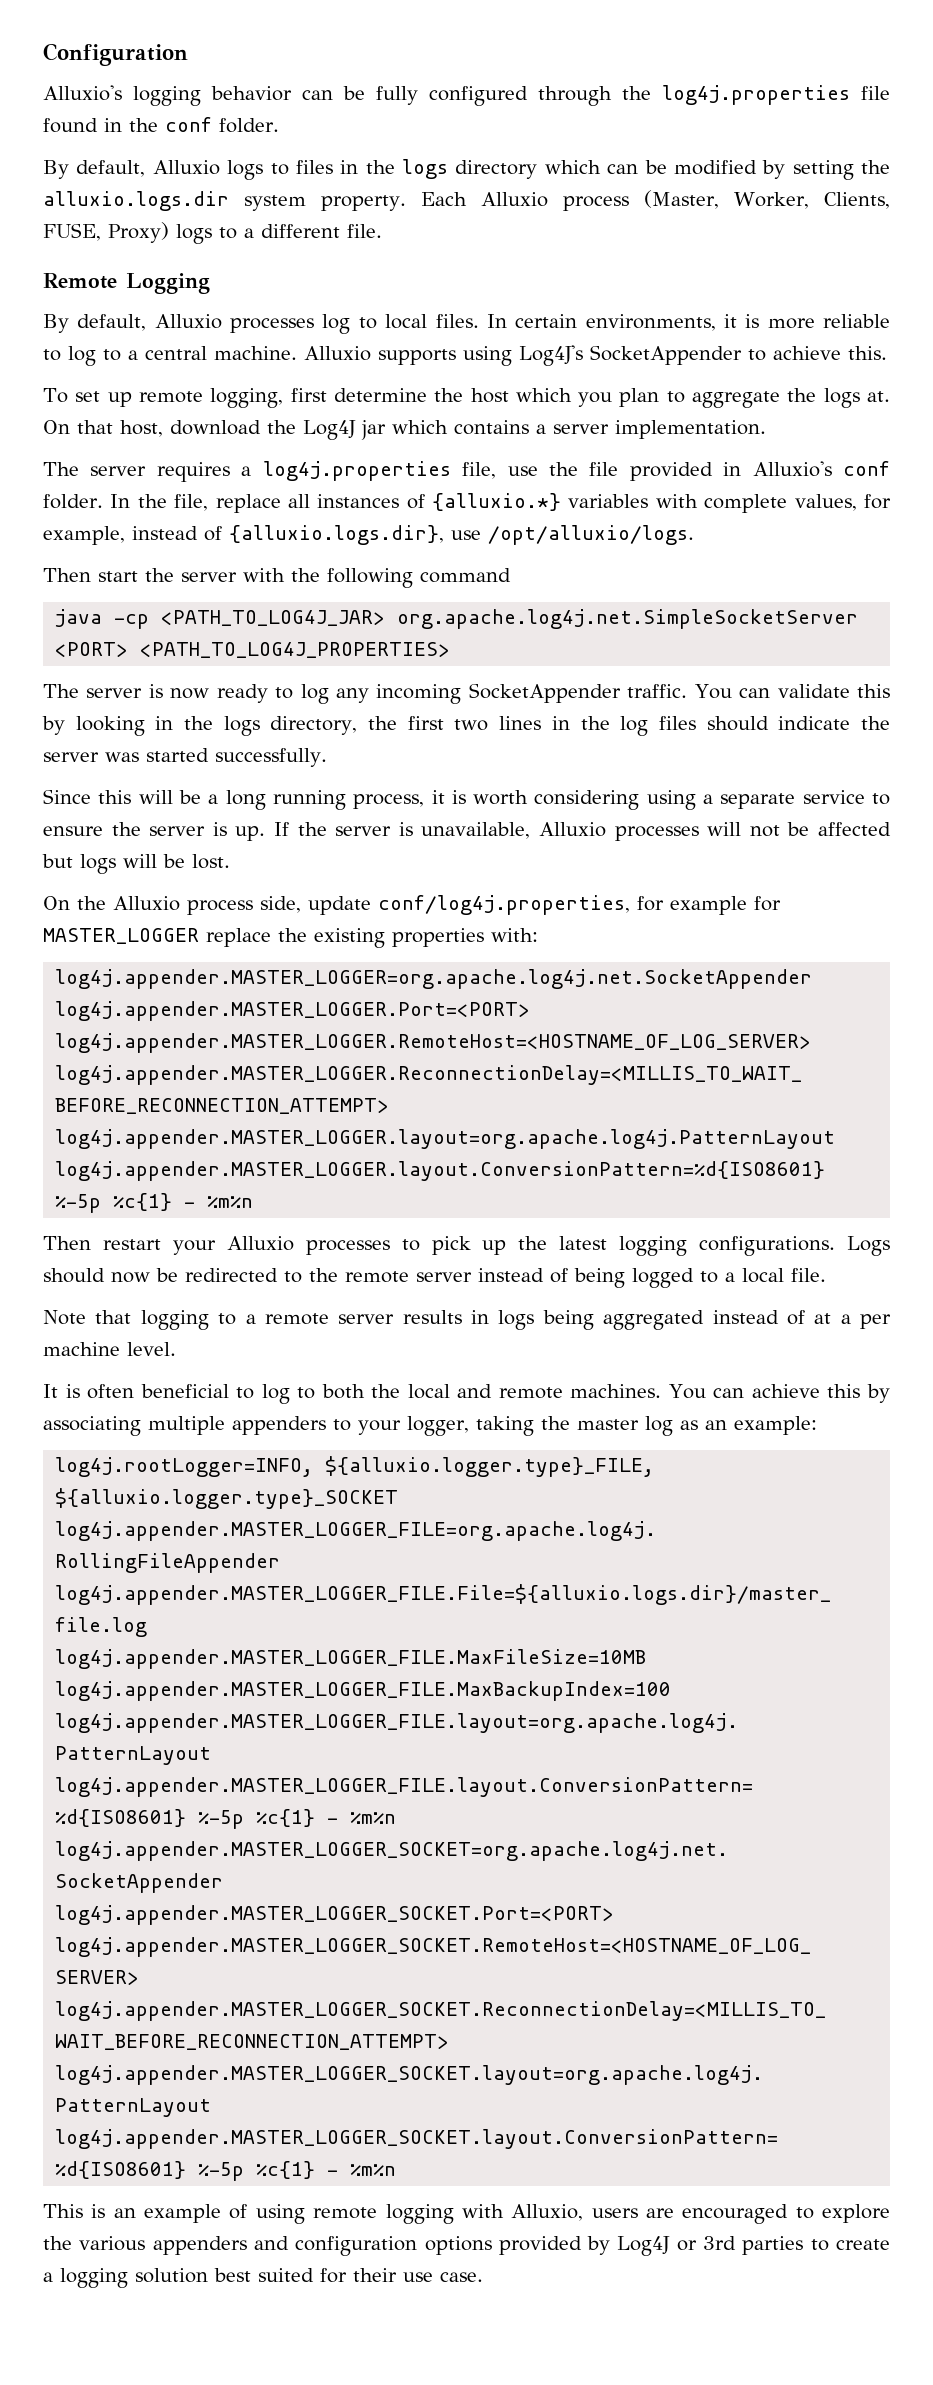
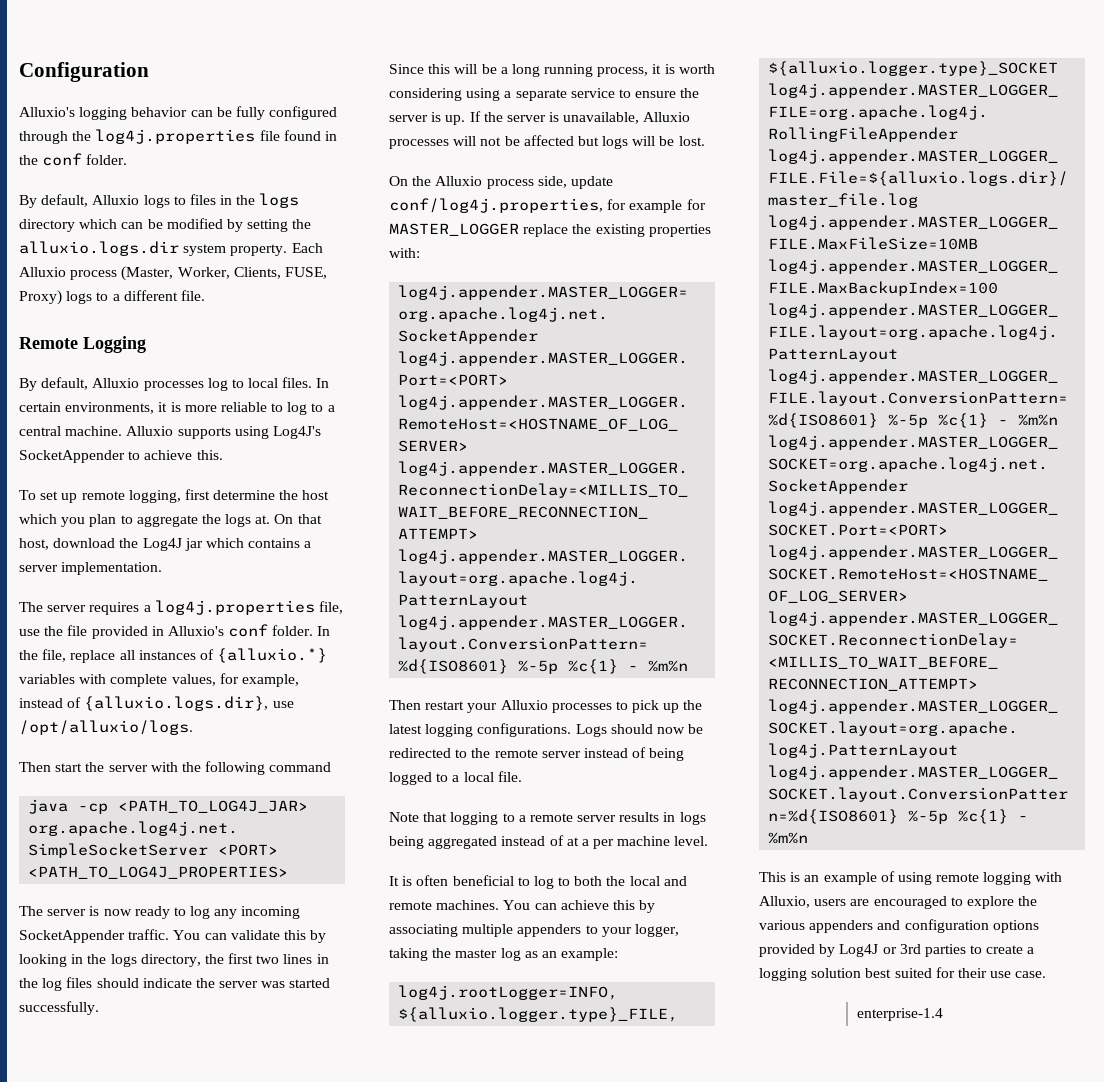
+ enterprise-1.4

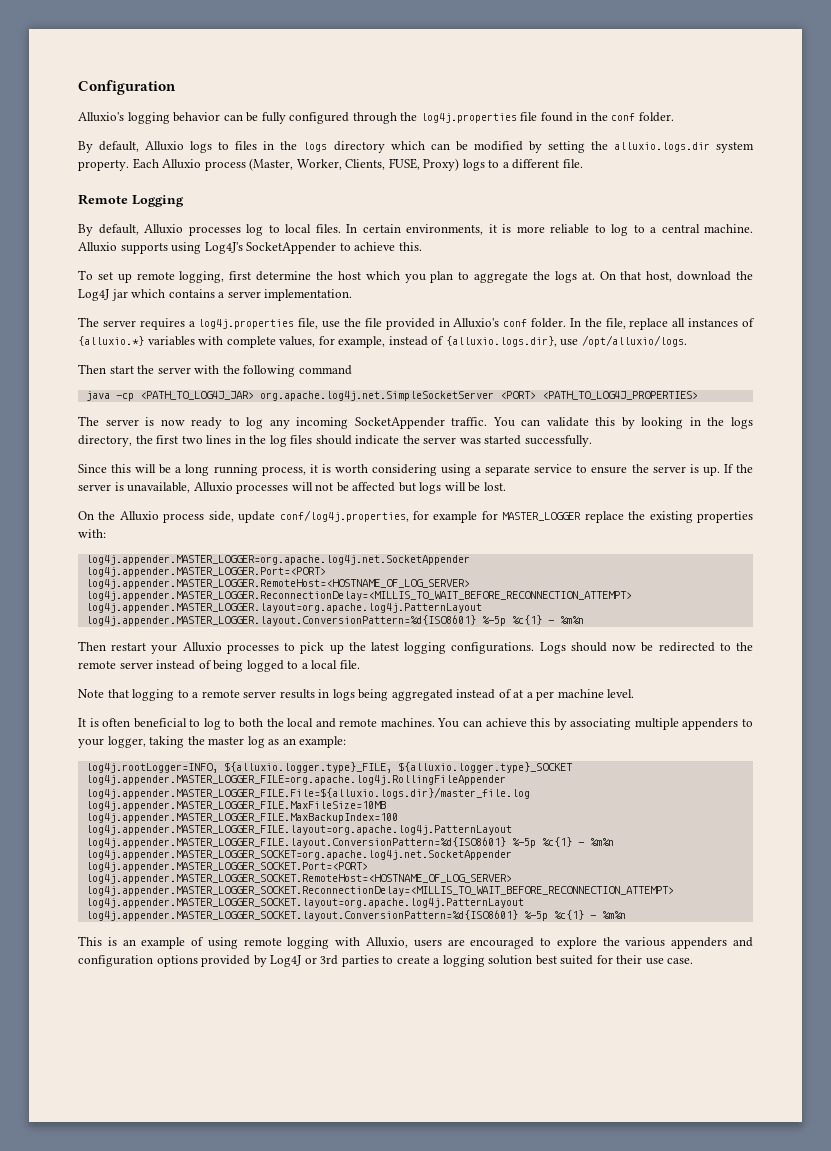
- enterprise-1.4

